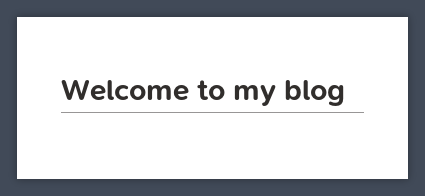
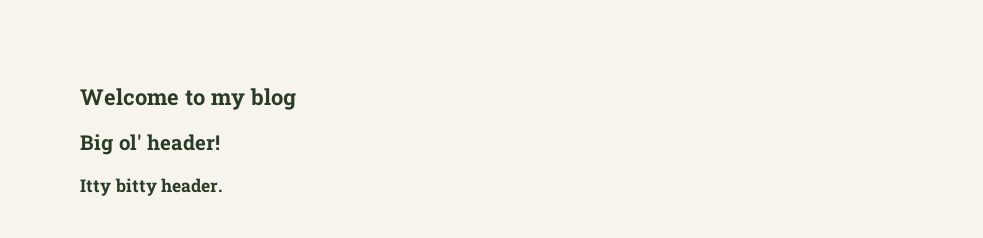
+ Big ol' header!
+ Itty bitty header.

